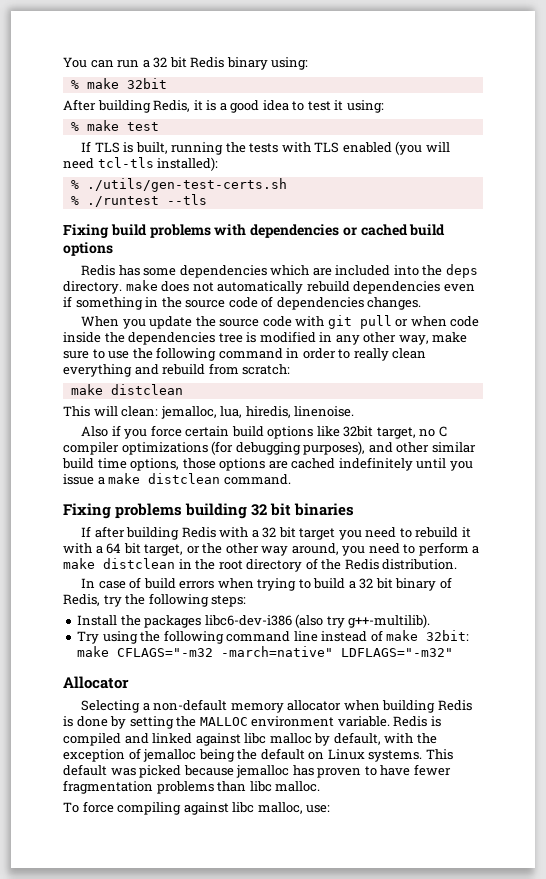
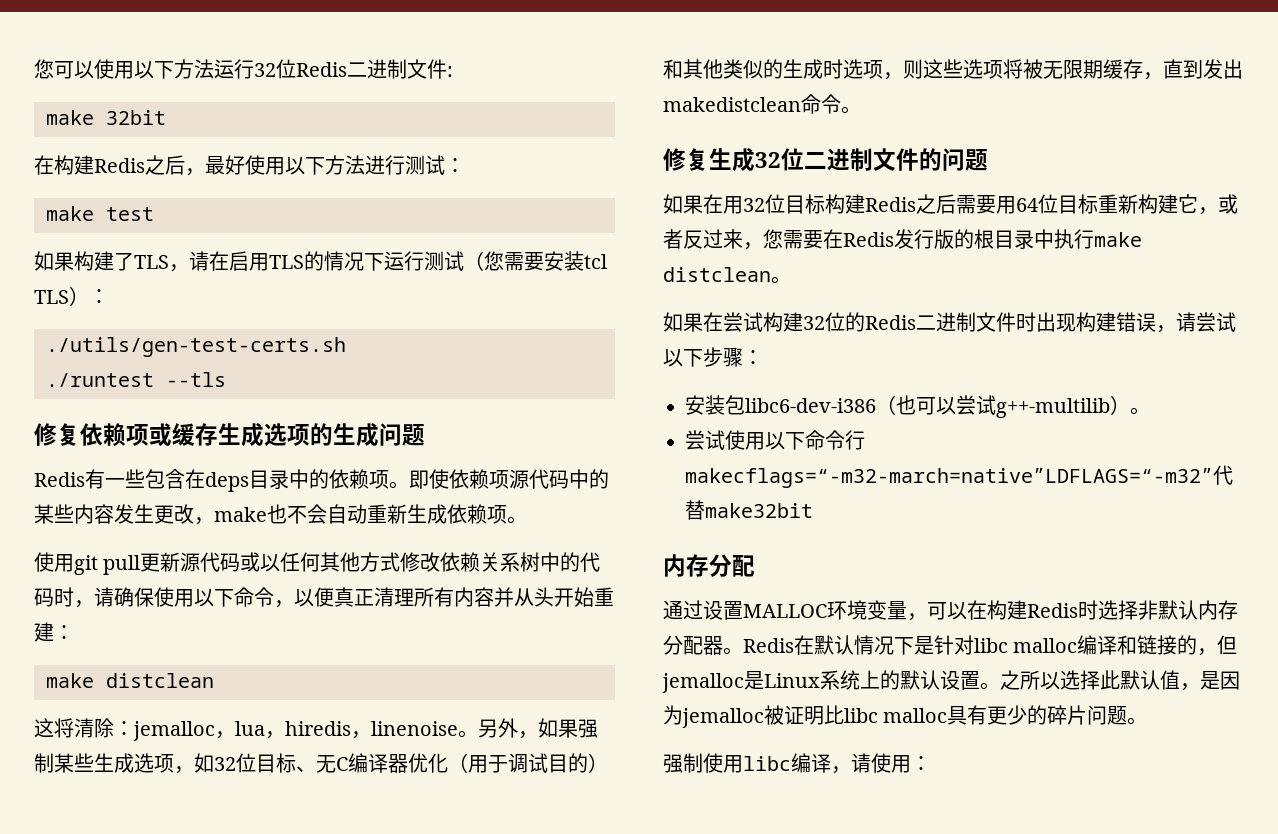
- You can run a 32 bit Redis binary using:
- % make 32bit
- After building Redis, it is a good idea to test it using:
- % make test
- If TLS is built, running the tests with TLS enabled (you will need tcl-tls installed):
- % ./utils/gen-test-certs.sh
+ 您可以使用以下方法运行32位Redis二进制文件:
+ make 32bit
+ 在构建Redis之后，最好使用以下方法进行测试：
+ make test
+ 如果构建了TLS，请在启用TLS的情况下运行测试（您需要安装tcl TLS）：
+ ./utils/gen-test-certs.sh
- % ./runtest --tls
+ ./runtest --tls
- Fixing build problems with dependencies or cached build options
- Redis has some dependencies which are included into the deps directory. make does not automatically rebuild dependencies even if something in the source code of dependencies changes.
- When you update the source code with git pull or when code inside the dependencies tree is modified in any other way, make sure to use the following command in order to really clean everything and rebuild from scratch:
+ 修复依赖项或缓存生成选项的生成问题
+ Redis有一些包含在deps目录中的依赖项。即使依赖项源代码中的某些内容发生更改，make也不会自动重新生成依赖项。
+ 使用git pull更新源代码或以任何其他方式修改依赖关系树中的代码时，请确保使用以下命令，以便真正清理所有内容并从头开始重建：
  make distclean
- This will clean: jemalloc, lua, hiredis, linenoise.
- Also if you force certain build options like 32bit target, no C compiler optimizations (for debugging purposes), and other similar build time options, those options are cached indefinitely until you issue a make distclean command.
- Fixing problems building 32 bit binaries
- If after building Redis with a 32 bit target you need to rebuild it with a 64 bit target, or the other way around, you need to perform a make distclean in the root directory of the Redis distribution.
- In case of build errors when trying to build a 32 bit binary of Redis, try the following steps:
- Install the packages libc6-dev-i386 (also try g++-multilib).
- Try using the following command line instead of make 32bit: make CFLAGS="-m32 -march=native" LDFLAGS="-m32"
- Allocator
- Selecting a non-default memory allocator when building Redis is done by setting the MALLOC environment variable. Redis is compiled and linked against libc malloc by default, with the exception of jemalloc being the default on Linux systems. This default was picked because jemalloc has proven to have fewer fragmentation problems than libc malloc.
- To force compiling against libc malloc, use:
+ 这将清除：jemalloc，lua，hiredis，linenoise。另外，如果强制某些生成选项，如32位目标、无C编译器优化（用于调试目的）和其他类似的生成时选项，则这些选项将被无限期缓存，直到发出makedistclean命令。
+ 修复生成32位二进制文件的问题
+ 如果在用32位目标构建Redis之后需要用64位目标重新构建它，或者反过来，您需要在Redis发行版的根目录中执行make distclean。
+ 如果在尝试构建32位的Redis二进制文件时出现构建错误，请尝试以下步骤：
+ 安装包libc6-dev-i386（也可以尝试g++-multilib）。
+ 尝试使用以下命令行makecflags=“-m32-march=native”LDFLAGS=“-m32”代替make32bit
+ 内存分配
+ 通过设置MALLOC环境变量，可以在构建Redis时选择非默认内存分配器。Redis在默认情况下是针对libc malloc编译和链接的，但jemalloc是Linux系统上的默认设置。之所以选择此默认值，是因为jemalloc被证明比libc malloc具有更少的碎片问题。
+ 强制使用libc编译，请使用：

